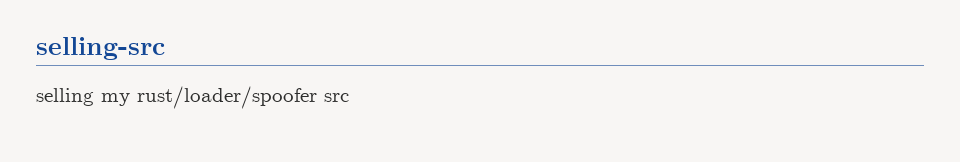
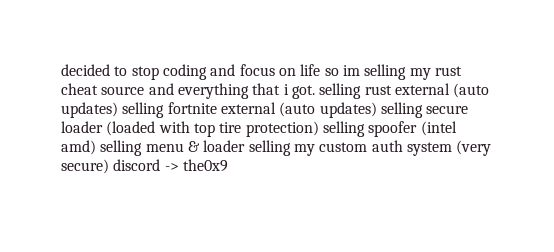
- selling-src
- selling my rust/loader/spoofer src
+ decided to stop coding and focus on life so im selling my rust cheat source and everything that i got. selling rust external (auto updates) selling fortnite external (auto updates) selling secure loader (loaded with top tire protection) selling spoofer (intel amd) selling menu & loader selling my custom auth system (very secure) discord -> the0x9

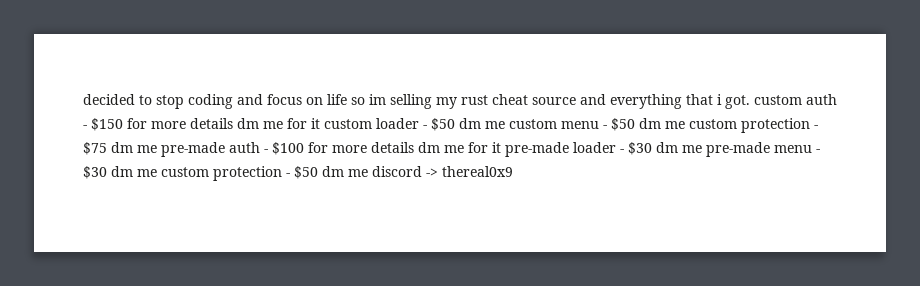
- decided to stop coding and focus on life so im selling my rust cheat source and everything that i got. selling rust external (auto updates) selling fortnite external (auto updates) selling secure loader (loaded with top tire protection) selling spoofer (intel amd) selling menu & loader selling my custom auth system (very secure) discord -> the0x9
+ decided to stop coding and focus on life so im selling my rust cheat source and everything that i got. custom auth - $150 for more details dm me for it custom loader - $50 dm me custom menu - $50 dm me custom protection - $75 dm me pre-made auth - $100 for more details dm me for it pre-made loader - $30 dm me pre-made menu - $30 dm me custom protection - $50 dm me discord -> thereal0x9

